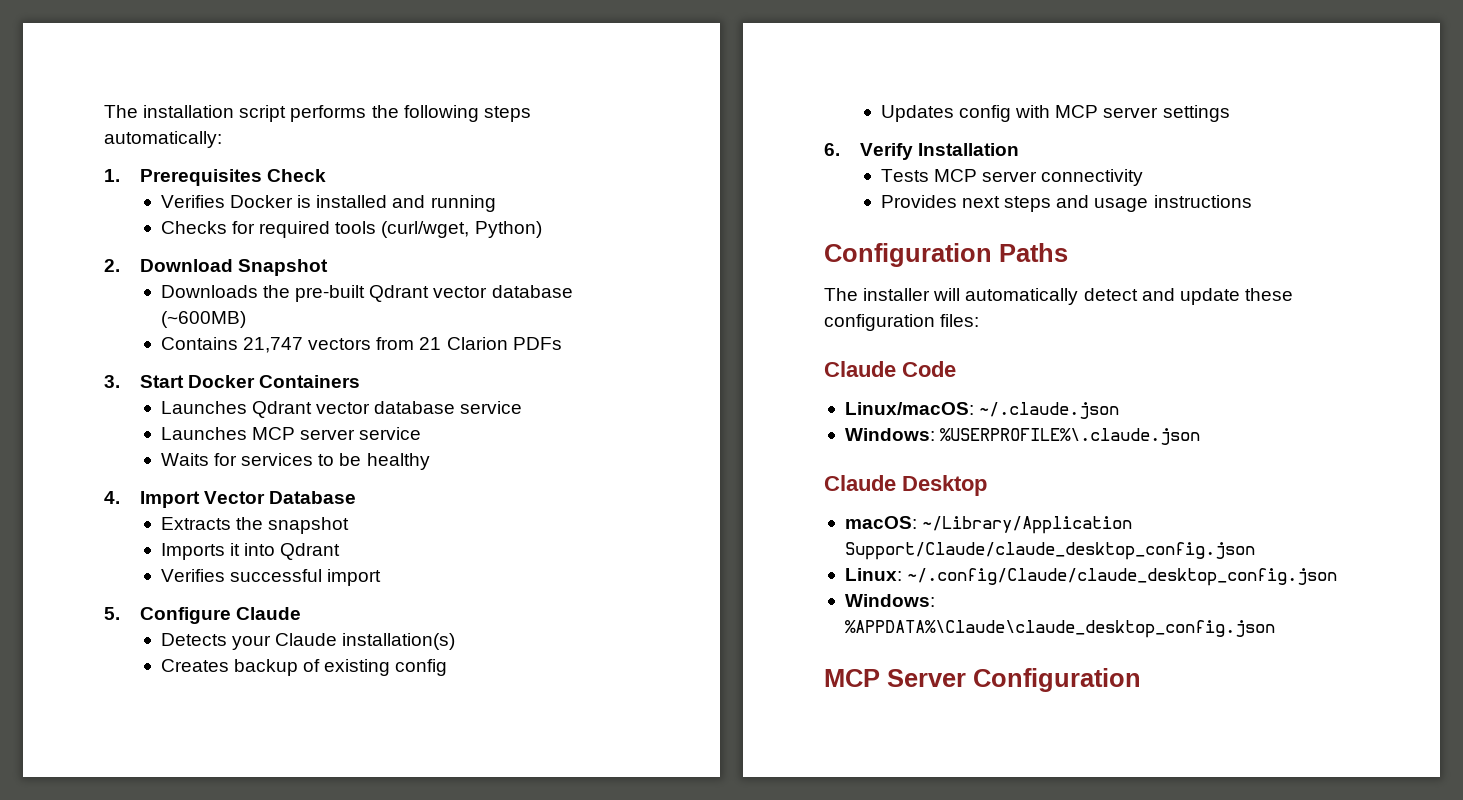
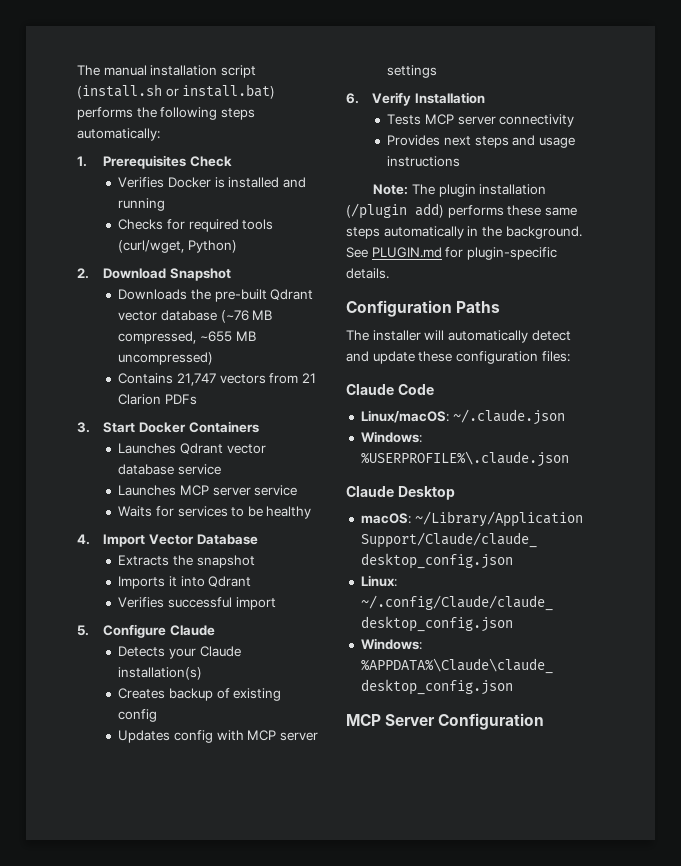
- The installation script performs the following steps automatically:
+ The manual installation script (install.sh or install.bat) performs the following steps automatically:
- Downloads the pre-built Qdrant vector database (~600MB)
+ Downloads the pre-built Qdrant vector database (~76 MB compressed, ~655 MB uncompressed)
+ Note: The plugin installation (/plugin add) performs these same steps automatically in the background. See PLUGIN.md for plugin-specific details.

